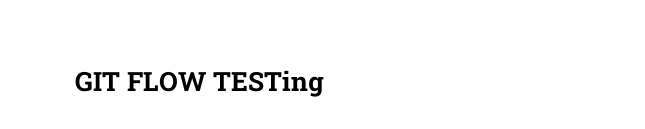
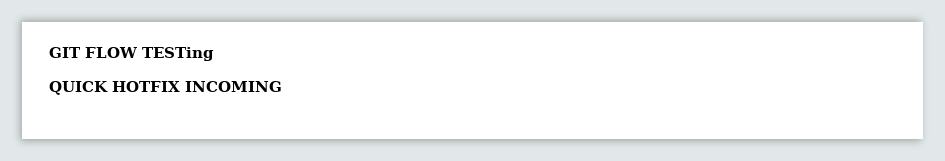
+ QUICK HOTFIX INCOMING

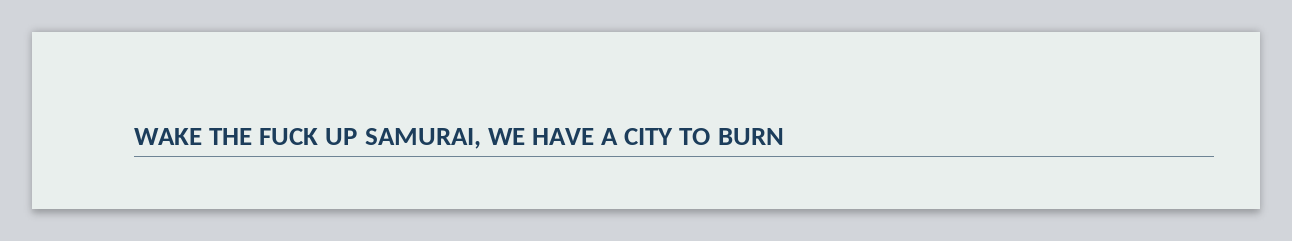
- GIT FLOW TESTing
- QUICK HOTFIX INCOMING
+ WAKE THE FUCK UP SAMURAI, WE HAVE A CITY TO BURN

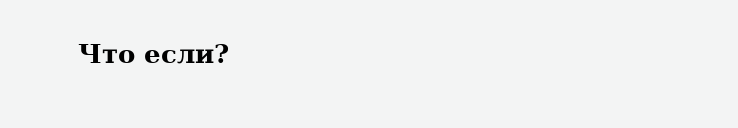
- WAKE THE FUCK UP SAMURAI, WE HAVE A CITY TO BURN
+ Что если?

